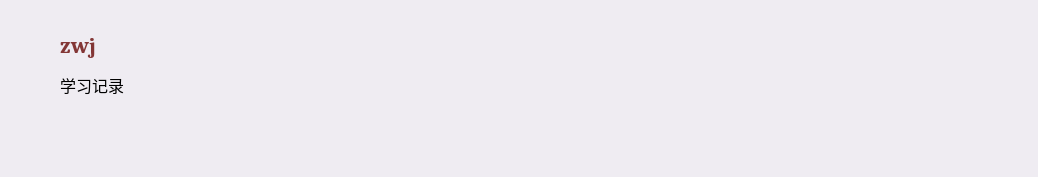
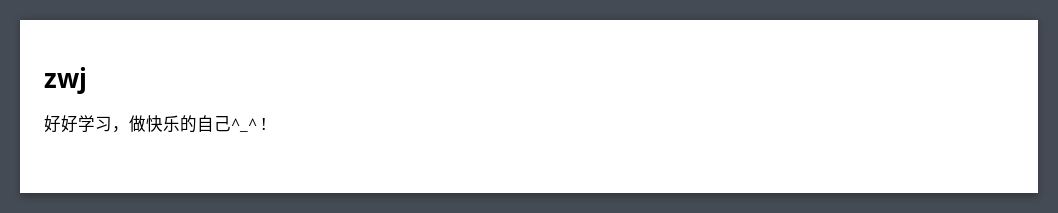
- 学习记录
+ 好好学习，做快乐的自己^_^ !

